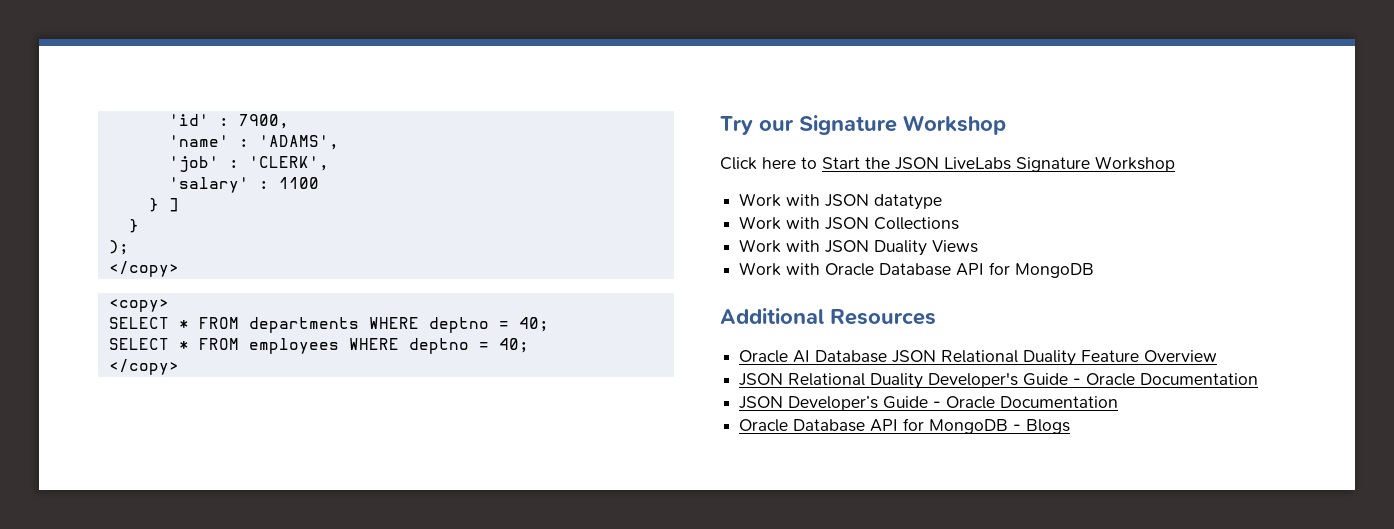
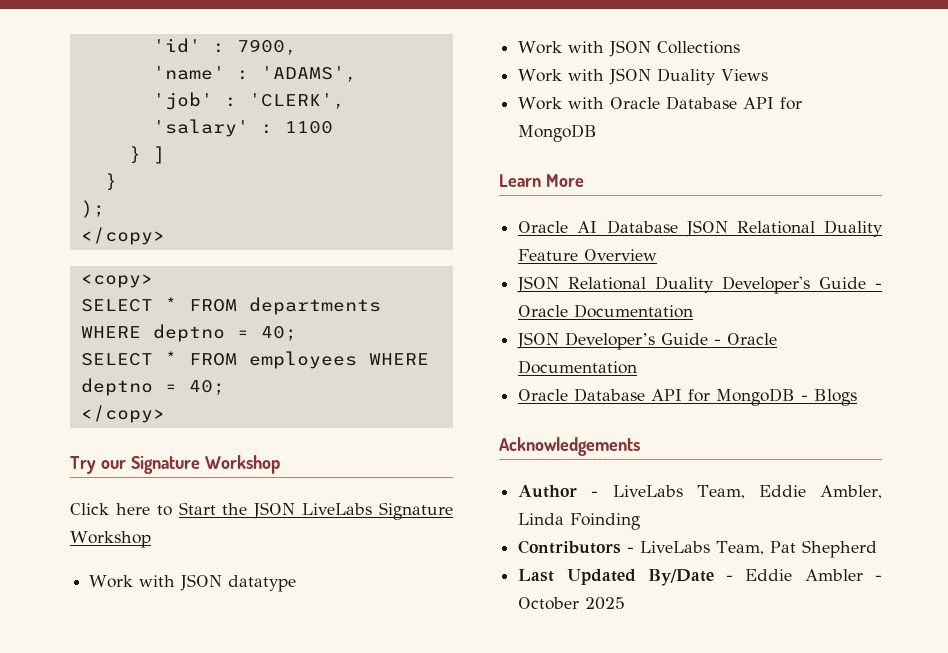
- Additional Resources
+ Learn More
+ Acknowledgements
+ Author - LiveLabs Team, Eddie Ambler, Linda Foinding
+ Contributors - LiveLabs Team, Pat Shepherd
+ Last Updated By/Date - Eddie Ambler - October 2025

